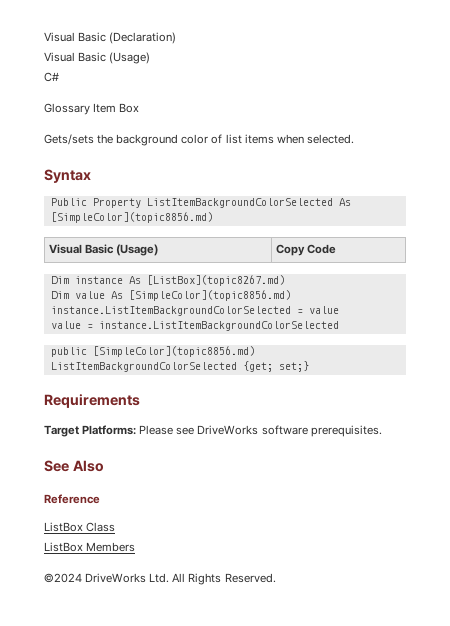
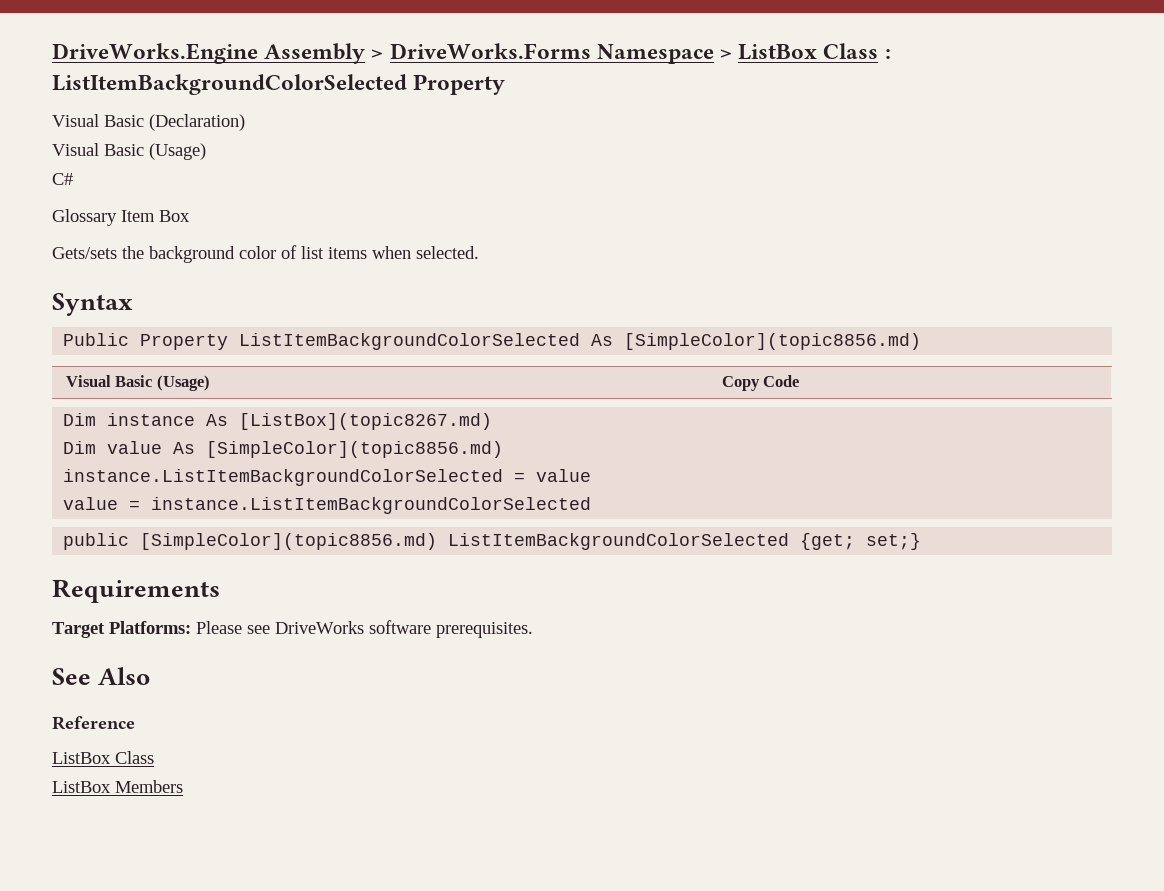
+ DriveWorks.Engine Assembly > DriveWorks.Forms Namespace > ListBox Class : ListItemBackgroundColorSelected Property
- ©2024 DriveWorks Ltd. All Rights Reserved.

